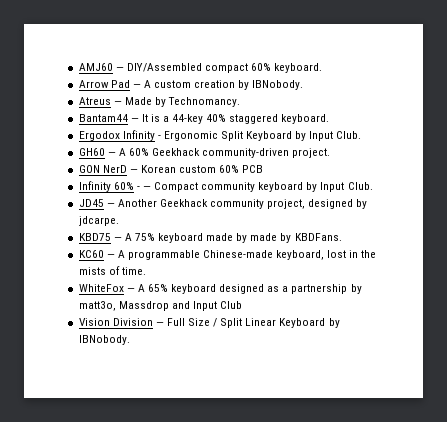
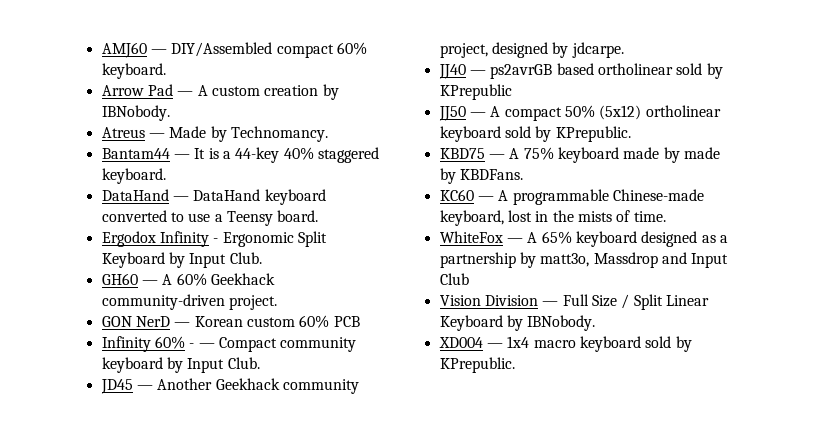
+ DataHand — DataHand keyboard converted to use a Teensy board.
+ JJ40 — ps2avrGB based ortholinear sold by KPrepublic
+ JJ50 — A compact 50% (5x12) ortholinear keyboard sold by KPrepublic.
+ XD004 — 1x4 macro keyboard sold by KPrepublic.

